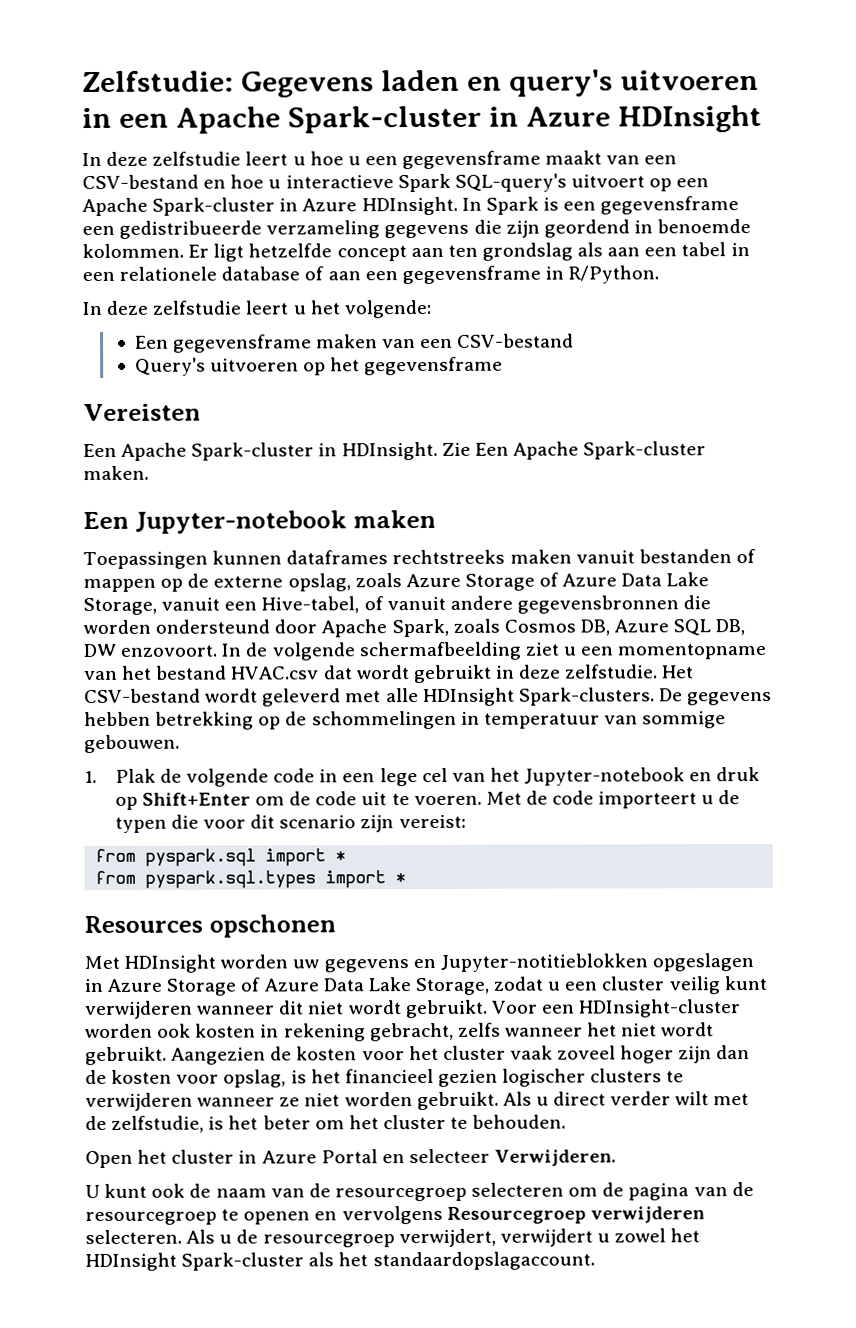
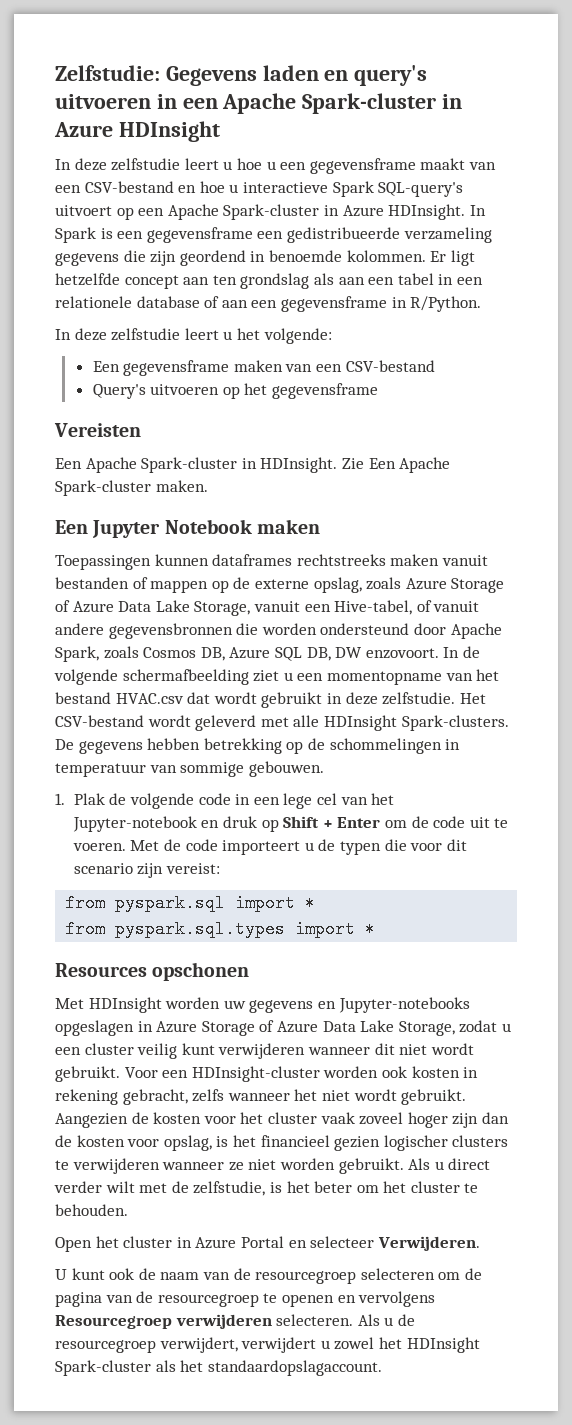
- Een Jupyter-notebook maken
+ Een Jupyter Notebook maken
- 1. Plak de volgende code in een lege cel van het Jupyter-notebook en druk op Shift+Enter om de code uit te voeren.
+ 1. Plak de volgende code in een lege cel van het Jupyter-notebook en druk op Shift + Enter om de code uit te voeren.
- Met HDInsight worden uw gegevens en Jupyter-notitieblokken opgeslagen in Azure Storage of Azure Data Lake Storage, zodat u een cluster veilig kunt verwijderen wanneer dit niet wordt gebruikt.
+ Met HDInsight worden uw gegevens en Jupyter-notebooks opgeslagen in Azure Storage of Azure Data Lake Storage, zodat u een cluster veilig kunt verwijderen wanneer dit niet wordt gebruikt.

